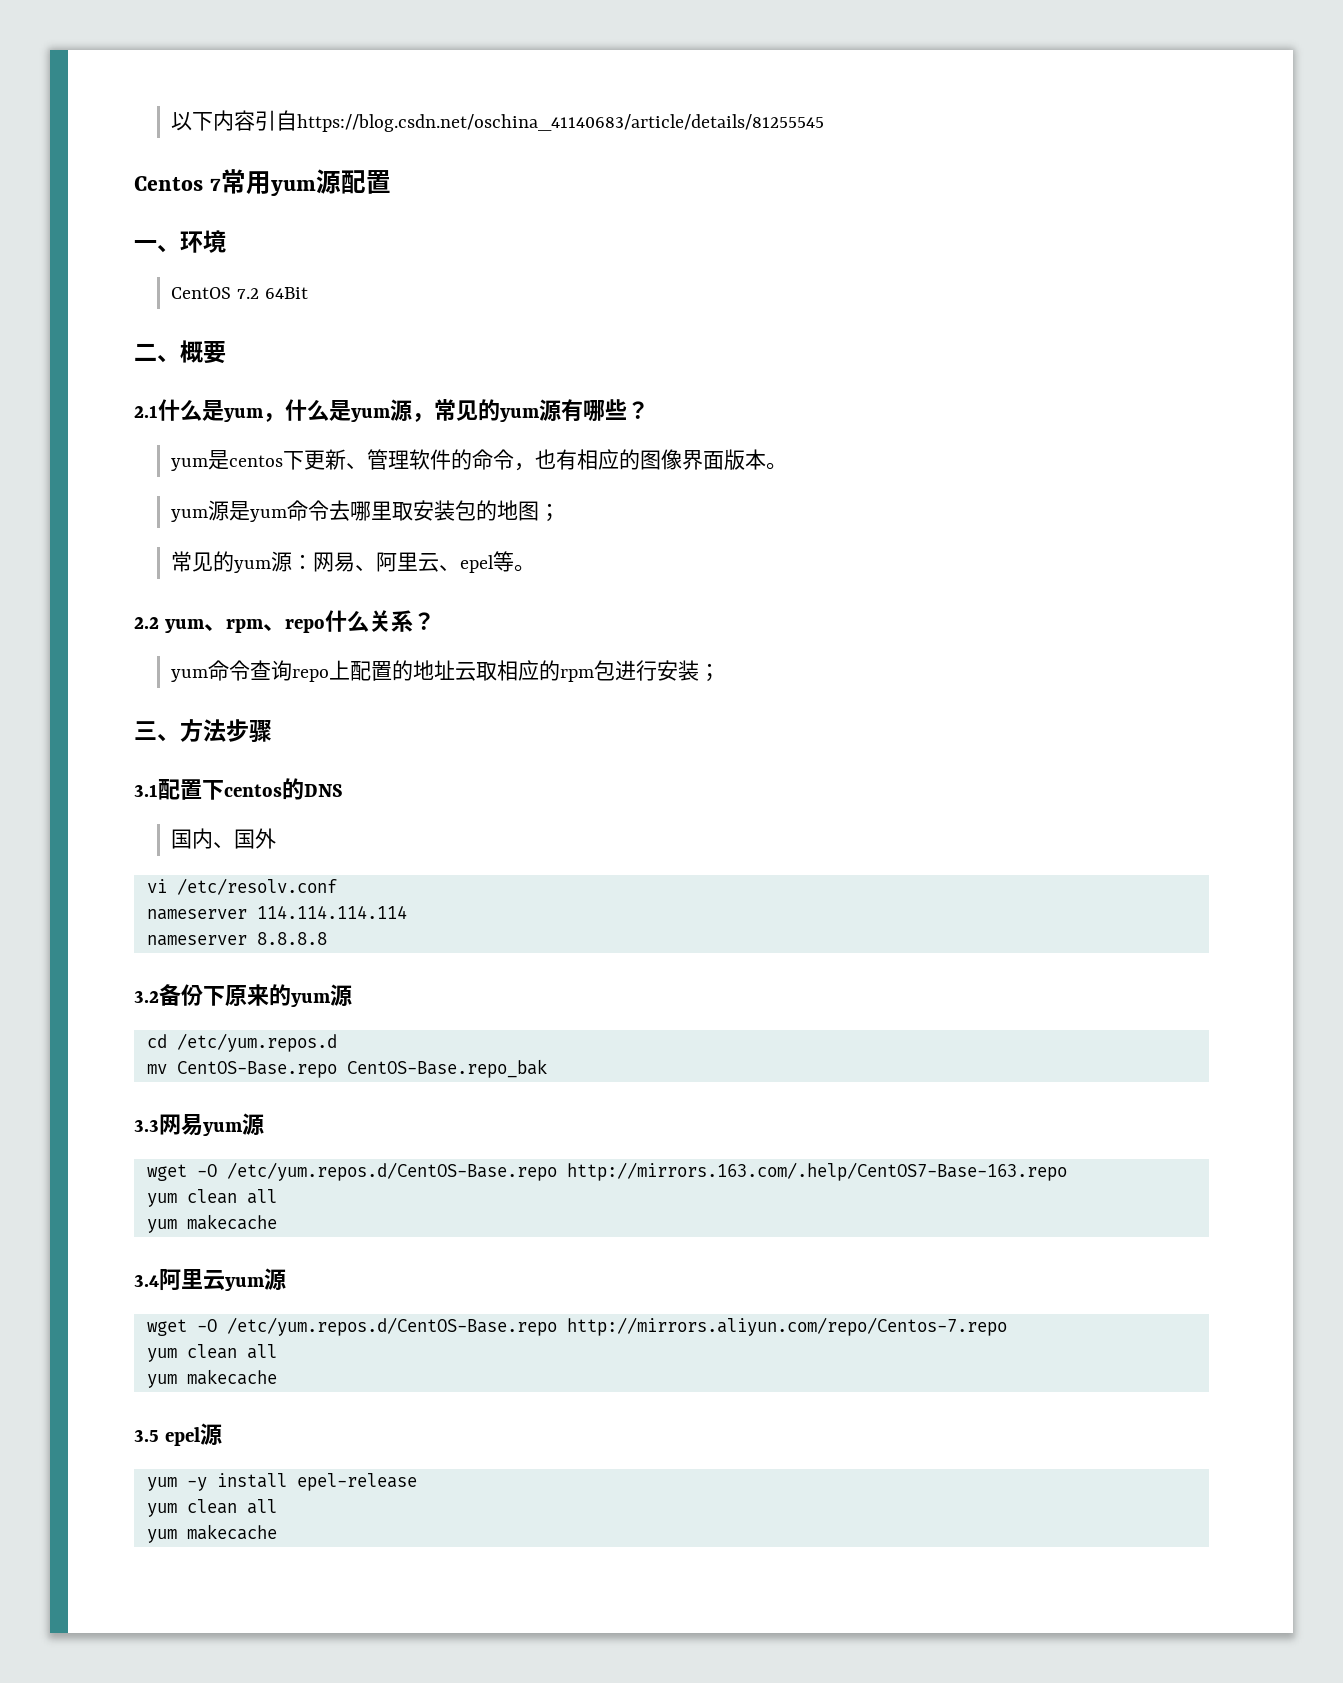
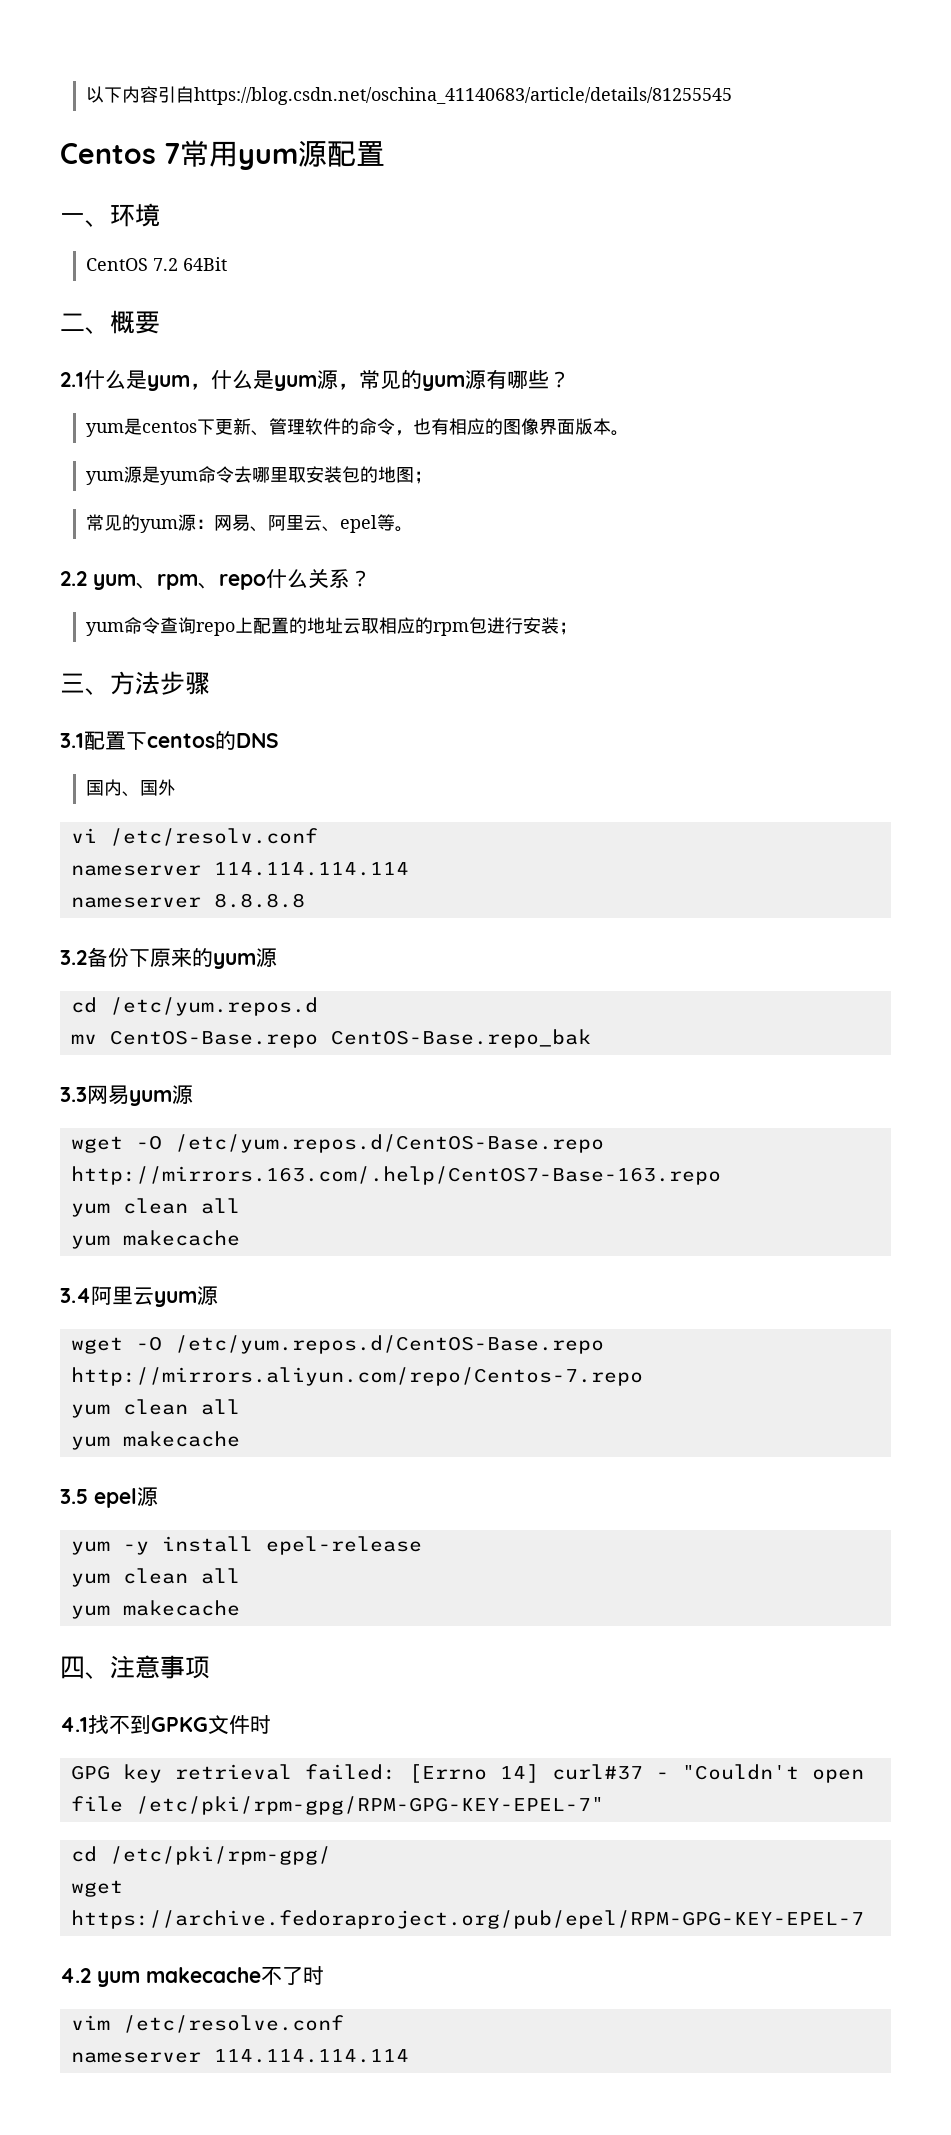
+ 四、注意事项
+ 4.1找不到GPKG文件时
+ GPG key retrieval failed: [Errno 14] curl#37 - "Couldn't open file /etc/pki/rpm-gpg/RPM-GPG-KEY-EPEL-7"
+ cd /etc/pki/rpm-gpg/
+ wget https://archive.fedoraproject.org/pub/epel/RPM-GPG-KEY-EPEL-7
+ 4.2 yum makecache不了时
+ vim /etc/resolve.conf
+ nameserver 114.114.114.114

